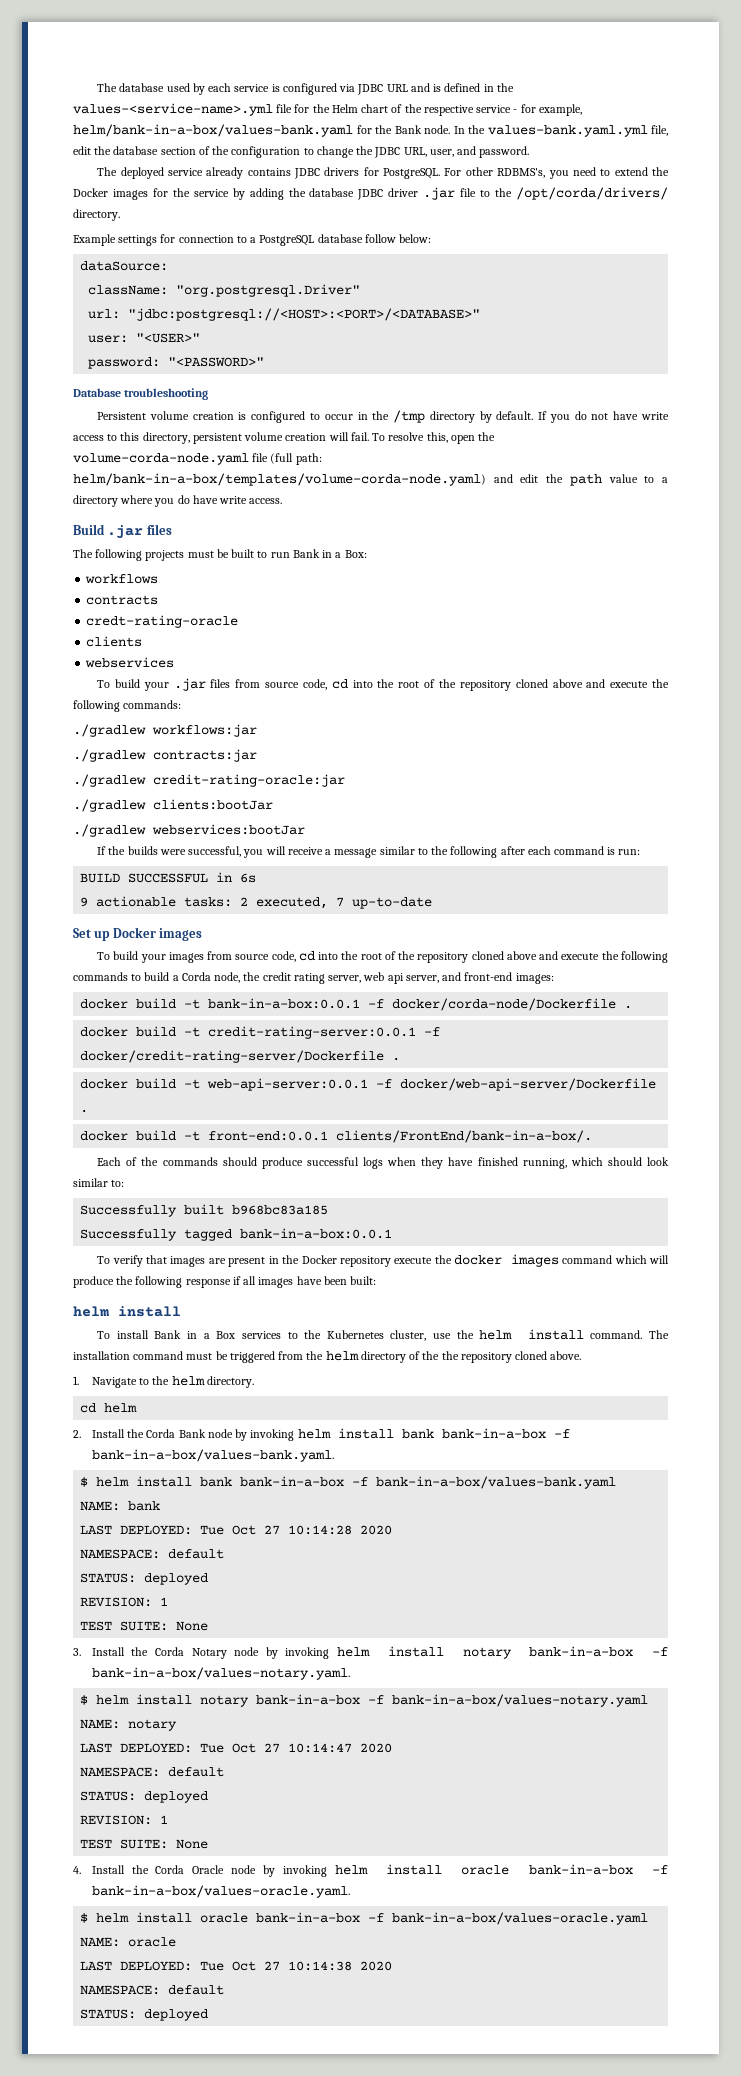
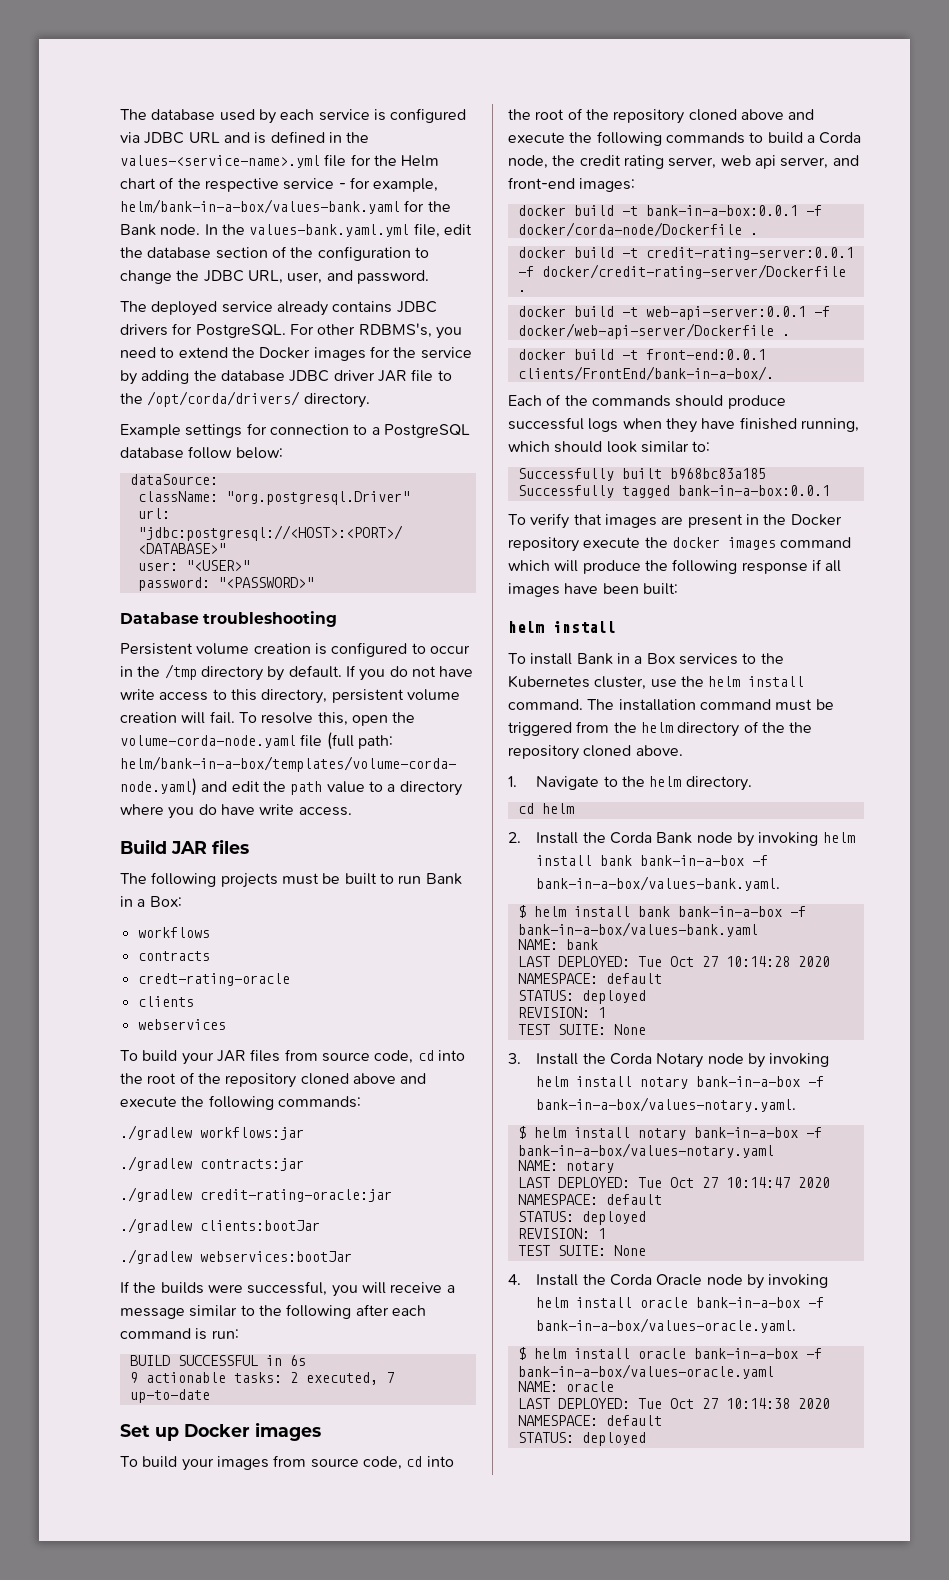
- For other RDBMS's, you need to extend the Docker images for the service by adding the database JDBC driver .jar file to the /opt/corda/drivers/ directory.
+ For other RDBMS's, you need to extend the Docker images for the service by adding the database JDBC driver JAR file to the /opt/corda/drivers/ directory.
- Build .jar files
+ Build JAR files
- To build your .jar files from source code, cd into the root of the repository cloned above and execute the following commands:
+ To build your JAR files from source code, cd into the root of the repository cloned above and execute the following commands:

